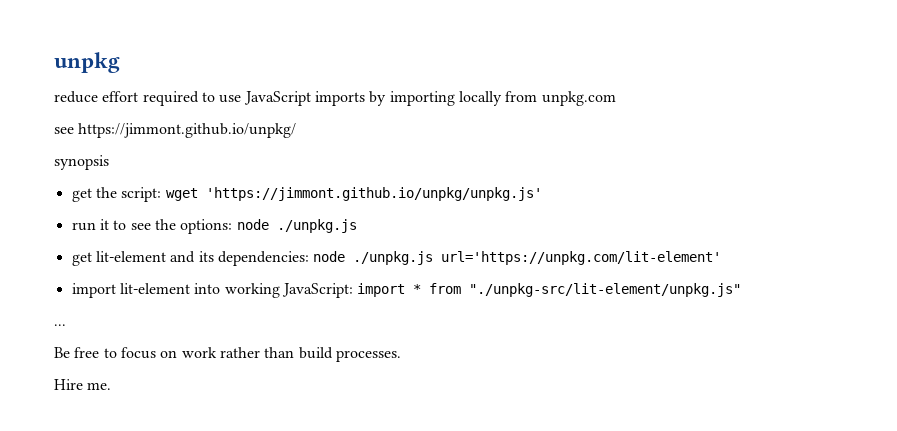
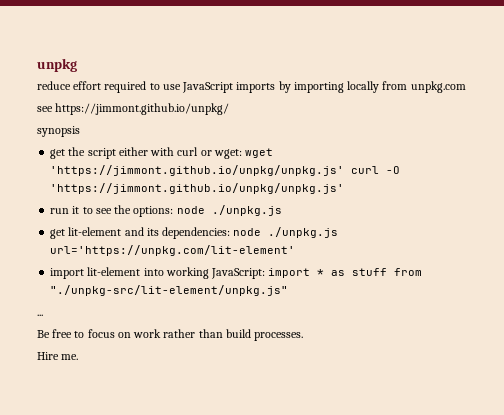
- get the script: wget 'https://jimmont.github.io/unpkg/unpkg.js'
+ get the script either with curl or wget: wget 'https://jimmont.github.io/unpkg/unpkg.js' curl -O 'https://jimmont.github.io/unpkg/unpkg.js'
- import lit-element into working JavaScript: import * from "./unpkg-src/lit-element/unpkg.js"
+ import lit-element into working JavaScript: import * as stuff from "./unpkg-src/lit-element/unpkg.js"

